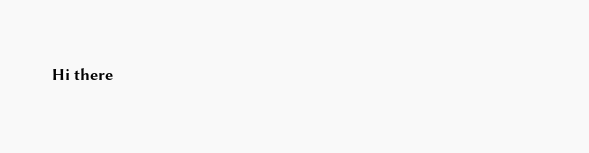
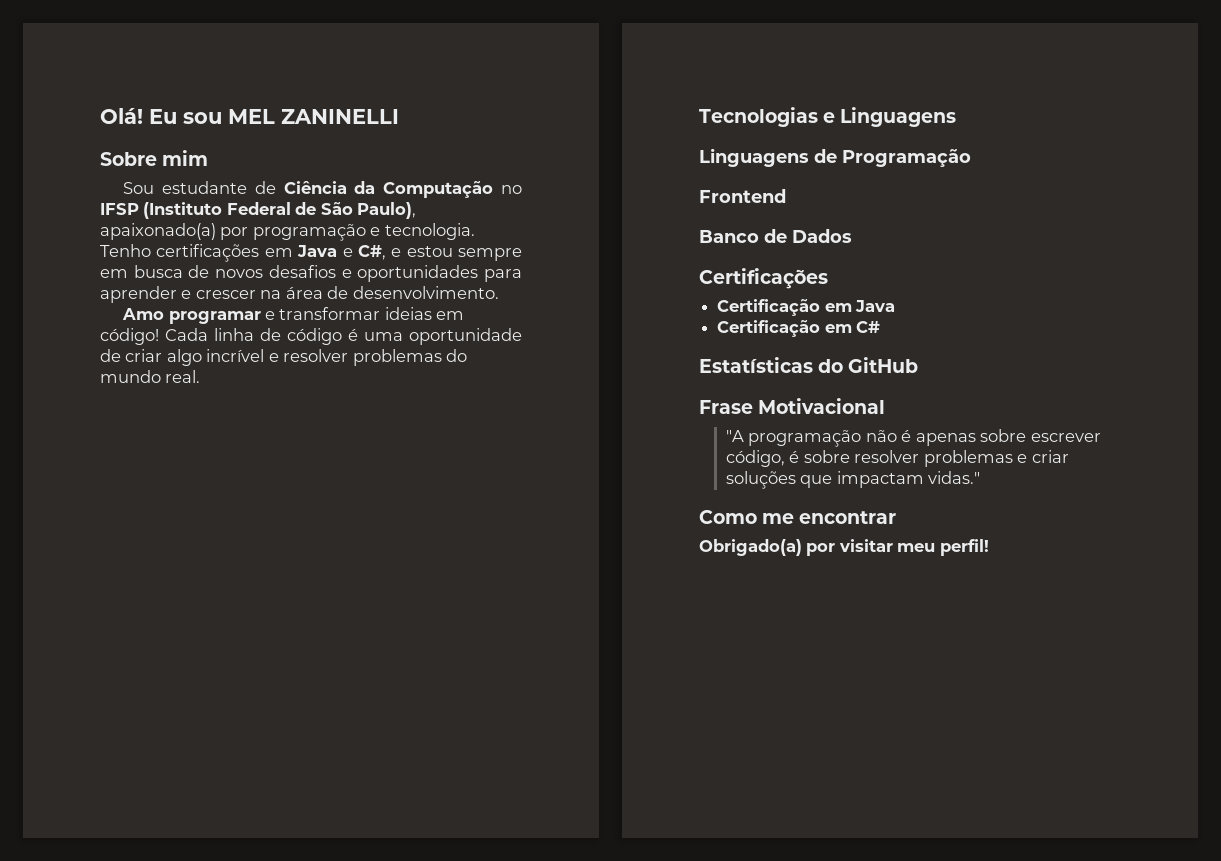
- Hi there
+ Olá! Eu sou MEL ZANINELLI
+ Sobre mim
+ Sou estudante de Ciência da Computação no IFSP (Instituto Federal de São Paulo), apaixonado(a) por programação e tecnologia. Tenho certificações em Java e C#, e estou sempre em busca de novos desafios e oportunidades para aprender e crescer na área de desenvolvimento.
+ Amo programar e transformar ideias em código! Cada linha de código é uma oportunidade de criar algo incrível e resolver problemas do mundo real.
+ Tecnologias e Linguagens
+ Linguagens de Programação
+ Frontend
+ Banco de Dados
+ Certificações
+ Certificação em Java
+ Certificação em C#
+ Estatísticas do GitHub
+ Frase Motivacional
+ "A programação não é apenas sobre escrever código, é sobre resolver problemas e criar soluções que impactam vidas."
+ Como me encontrar
+ Obrigado(a) por visitar meu perfil!

